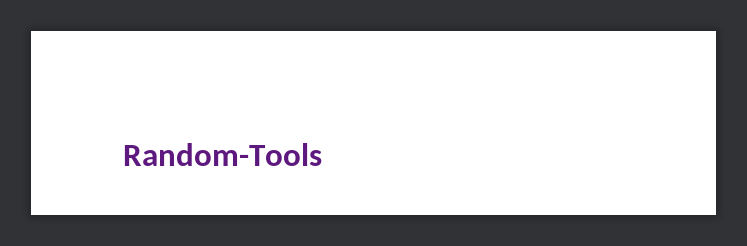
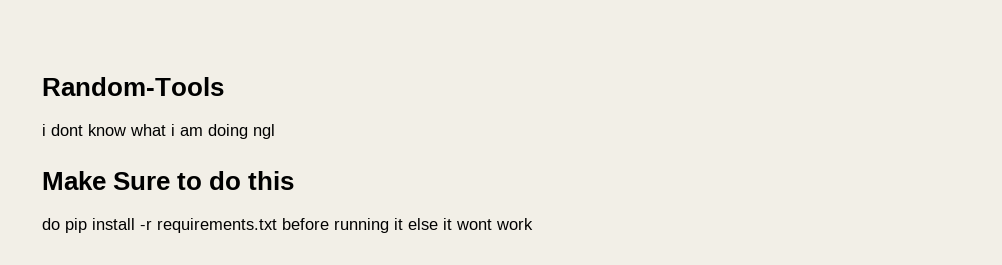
+ i dont know what i am doing ngl
+ Make Sure to do this
+ do pip install -r requirements.txt before running it else it wont work

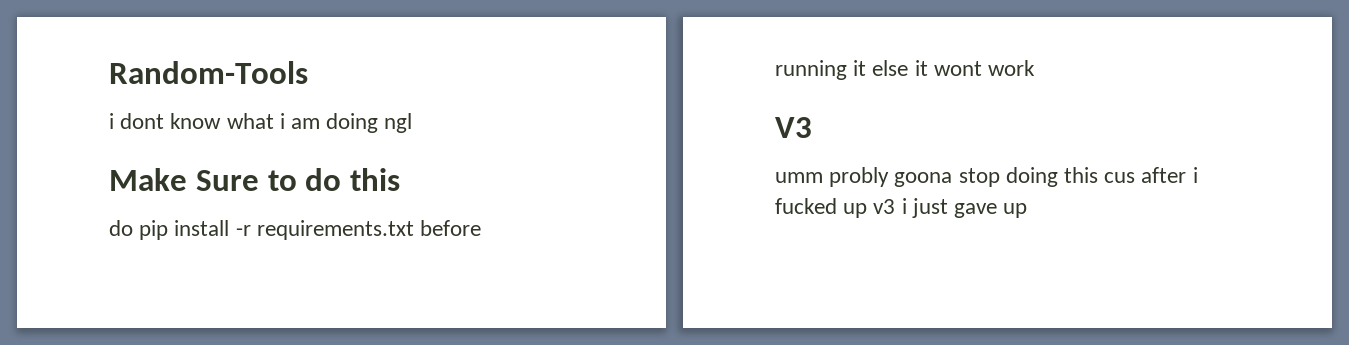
+ V3
+ umm probly goona stop doing this cus after i fucked up v3 i just gave up

